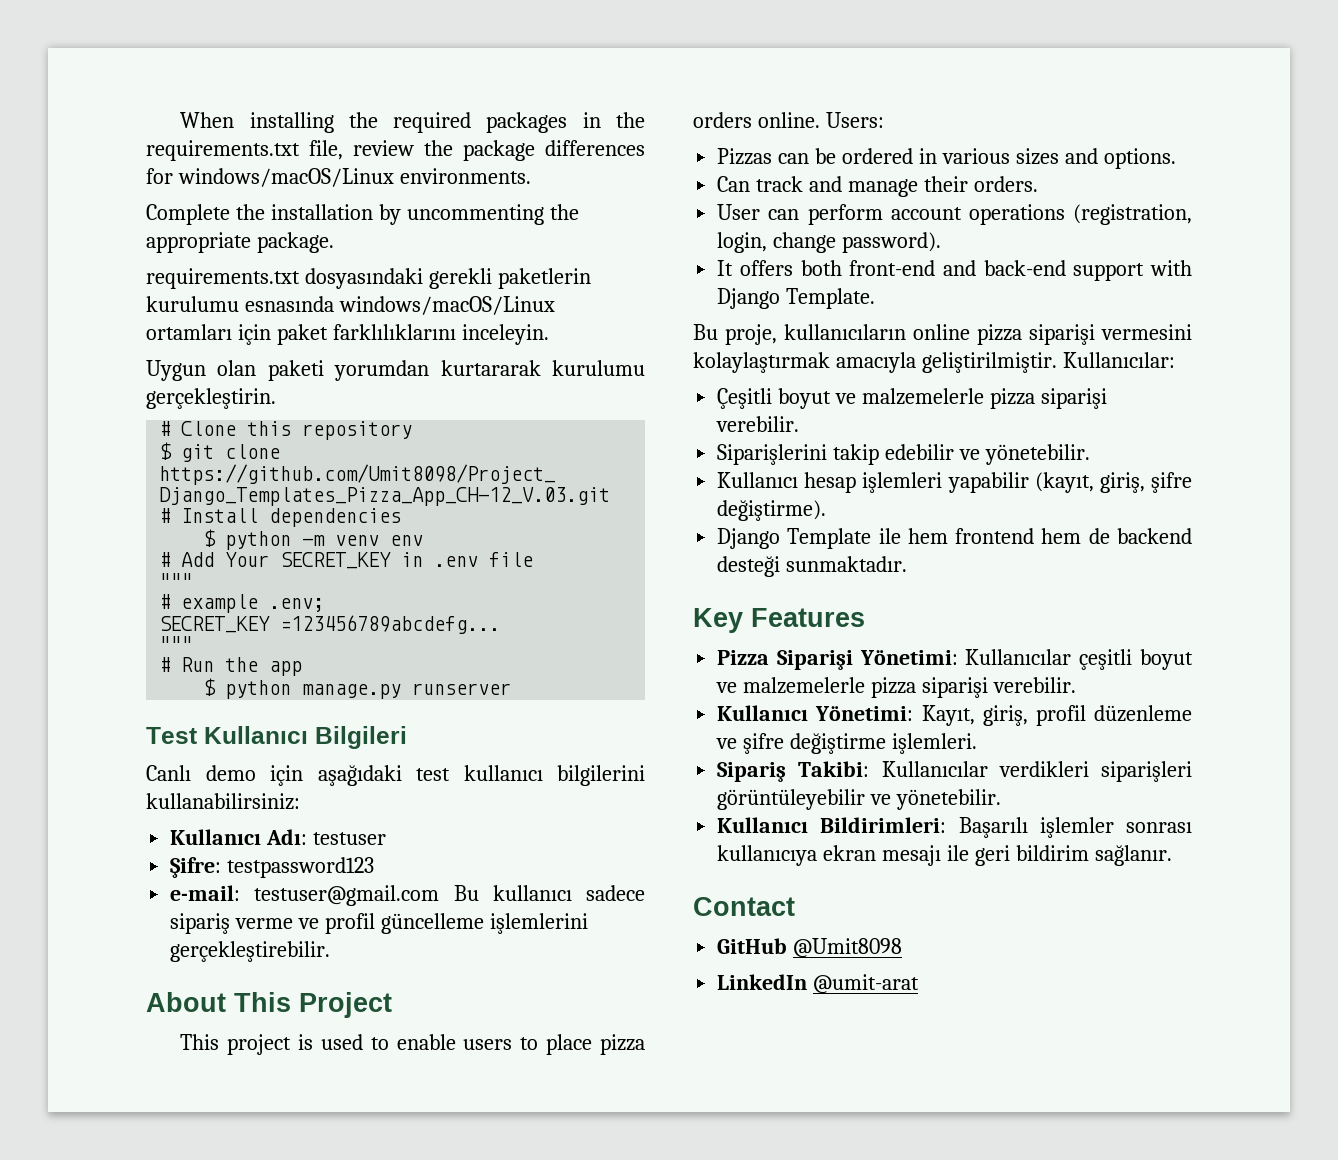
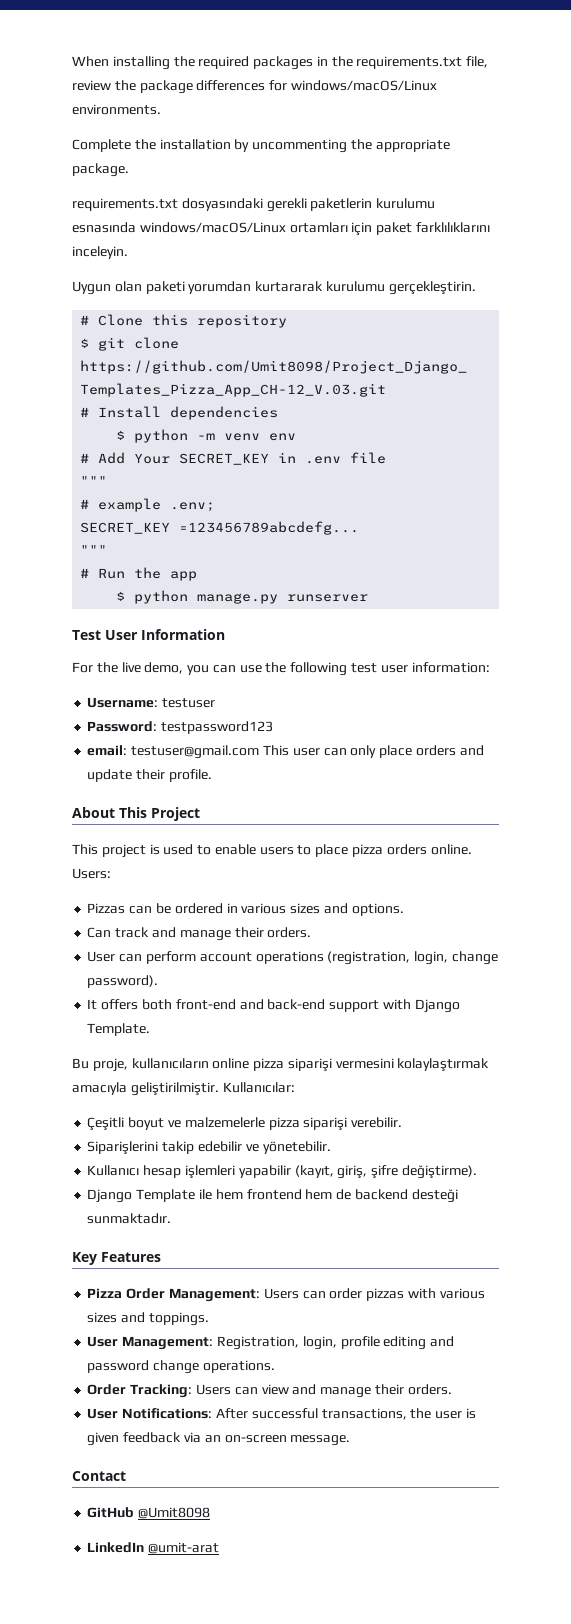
- Test Kullanıcı Bilgileri
- Canlı demo için aşağıdaki test kullanıcı bilgilerini kullanabilirsiniz:
- Kullanıcı Adı: testuser
+ Test User Information
+ For the live demo, you can use the following test user information:
+ Username: testuser
- Şifre: testpassword123
+ Password: testpassword123
- e-mail: testuser@gmail.com Bu kullanıcı sadece sipariş verme ve profil güncelleme işlemlerini gerçekleştirebilir.
+ email: testuser@gmail.com This user can only place orders and update their profile.
- Pizza Siparişi Yönetimi: Kullanıcılar çeşitli boyut ve malzemelerle pizza siparişi verebilir.
- Kullanıcı Yönetimi: Kayıt, giriş, profil düzenleme ve şifre değiştirme işlemleri.
- Sipariş Takibi: Kullanıcılar verdikleri siparişleri görüntüleyebilir ve yönetebilir.
- Kullanıcı Bildirimleri: Başarılı işlemler sonrası kullanıcıya ekran mesajı ile geri bildirim sağlanır.
+ Pizza Order Management: Users can order pizzas with various sizes and toppings.
+ User Management: Registration, login, profile editing and password change operations.
+ Order Tracking: Users can view and manage their orders.
+ User Notifications: After successful transactions, the user is given feedback via an on-screen message.

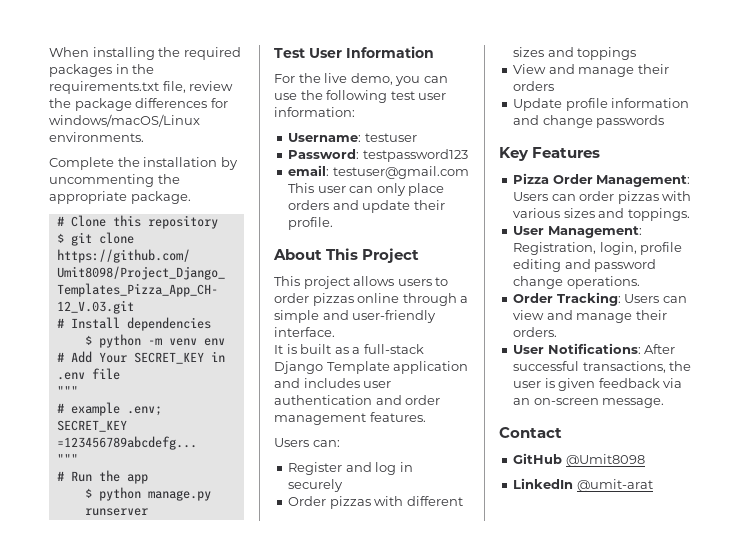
- requirements.txt dosyasındaki gerekli paketlerin kurulumu esnasında windows/macOS/Linux ortamları için paket farklılıklarını inceleyin.
- Uygun olan paketi yorumdan kurtararak kurulumu gerçekleştirin.
- This project is used to enable users to place pizza orders online. Users:
- Pizzas can be ordered in various sizes and options.
- Can track and manage their orders.
- User can perform account operations (registration, login, change password).
- It offers both front-end and back-end support with Django Template.
- Bu proje, kullanıcıların online pizza siparişi vermesini kolaylaştırmak amacıyla geliştirilmiştir. Kullanıcılar:
- Çeşitli boyut ve malzemelerle pizza siparişi verebilir.
- Siparişlerini takip edebilir ve yönetebilir.
- Kullanıcı hesap işlemleri yapabilir (kayıt, giriş, şifre değiştirme).
- Django Template ile hem frontend hem de backend desteği sunmaktadır.
+ This project allows users to order pizzas online through a simple and user-friendly interface.
+ It is built as a full-stack Django Template application and includes user authentication and order management features.
+ Users can:
+ Register and log in securely
+ Order pizzas with different sizes and toppings
+ View and manage their orders
+ Update profile information and change passwords

